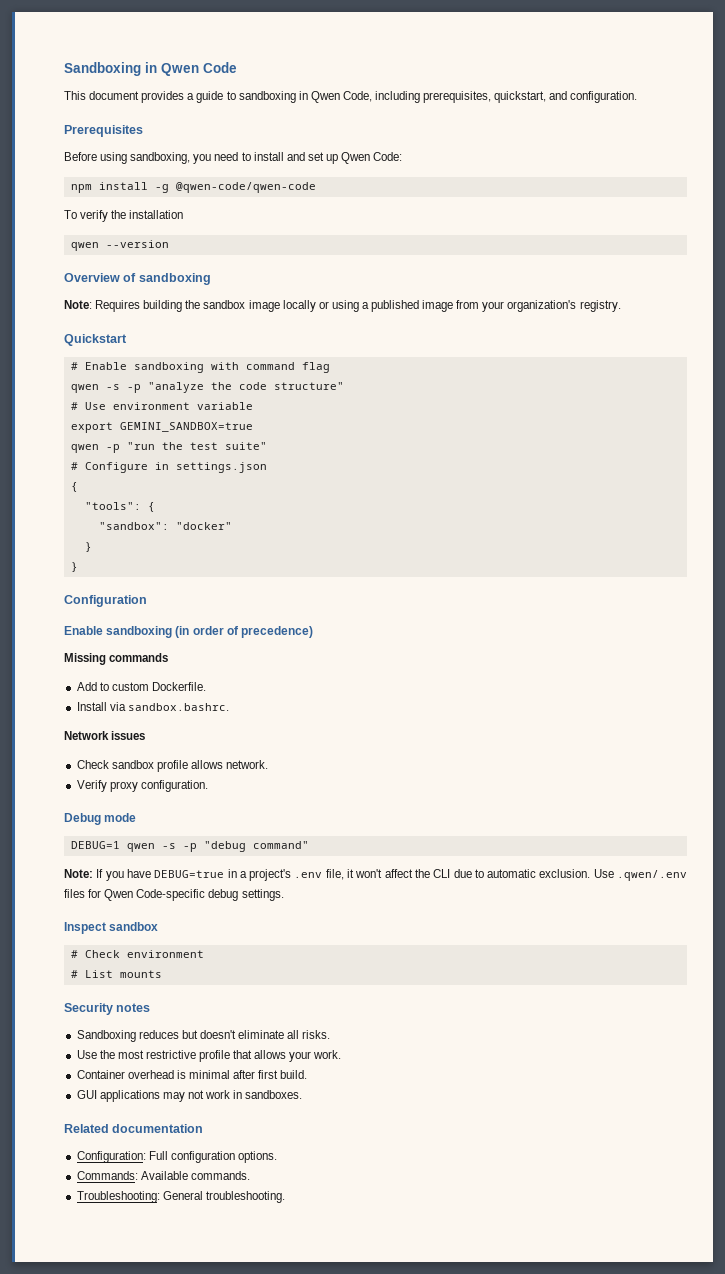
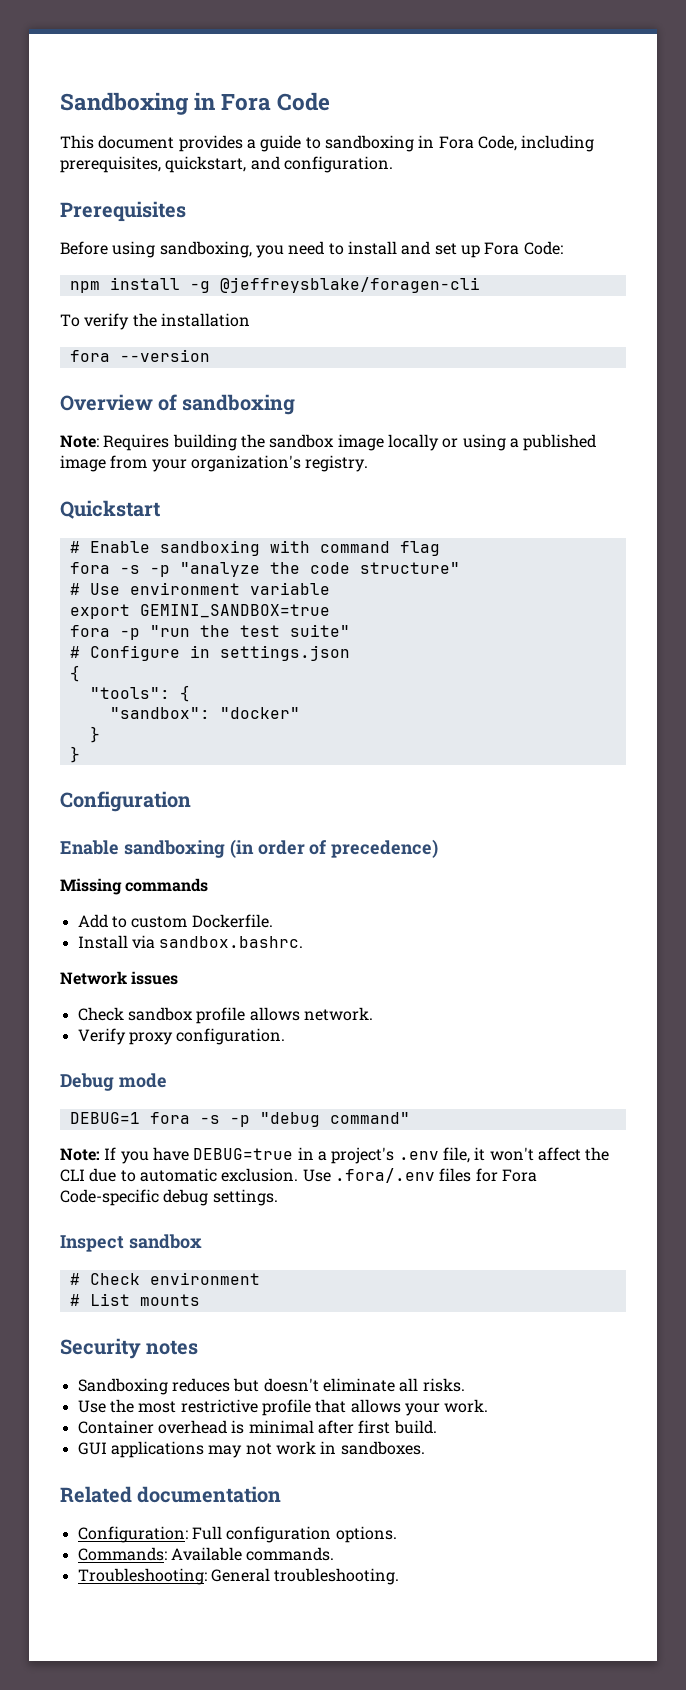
- Sandboxing in Qwen Code
+ Sandboxing in Fora Code
- This document provides a guide to sandboxing in Qwen Code, including prerequisites, quickstart, and configuration.
+ This document provides a guide to sandboxing in Fora Code, including prerequisites, quickstart, and configuration.
- Before using sandboxing, you need to install and set up Qwen Code:
+ Before using sandboxing, you need to install and set up Fora Code:
- npm install -g @qwen-code/qwen-code
+ npm install -g @jeffreysblake/foragen-cli
- qwen --version
+ fora --version
- qwen -s -p "analyze the code structure"
+ fora -s -p "analyze the code structure"
- qwen -p "run the test suite"
+ fora -p "run the test suite"
- DEBUG=1 qwen -s -p "debug command"
+ DEBUG=1 fora -s -p "debug command"
- Use .qwen/.env files for Qwen Code-specific debug settings.
+ Use .fora/.env files for Fora Code-specific debug settings.

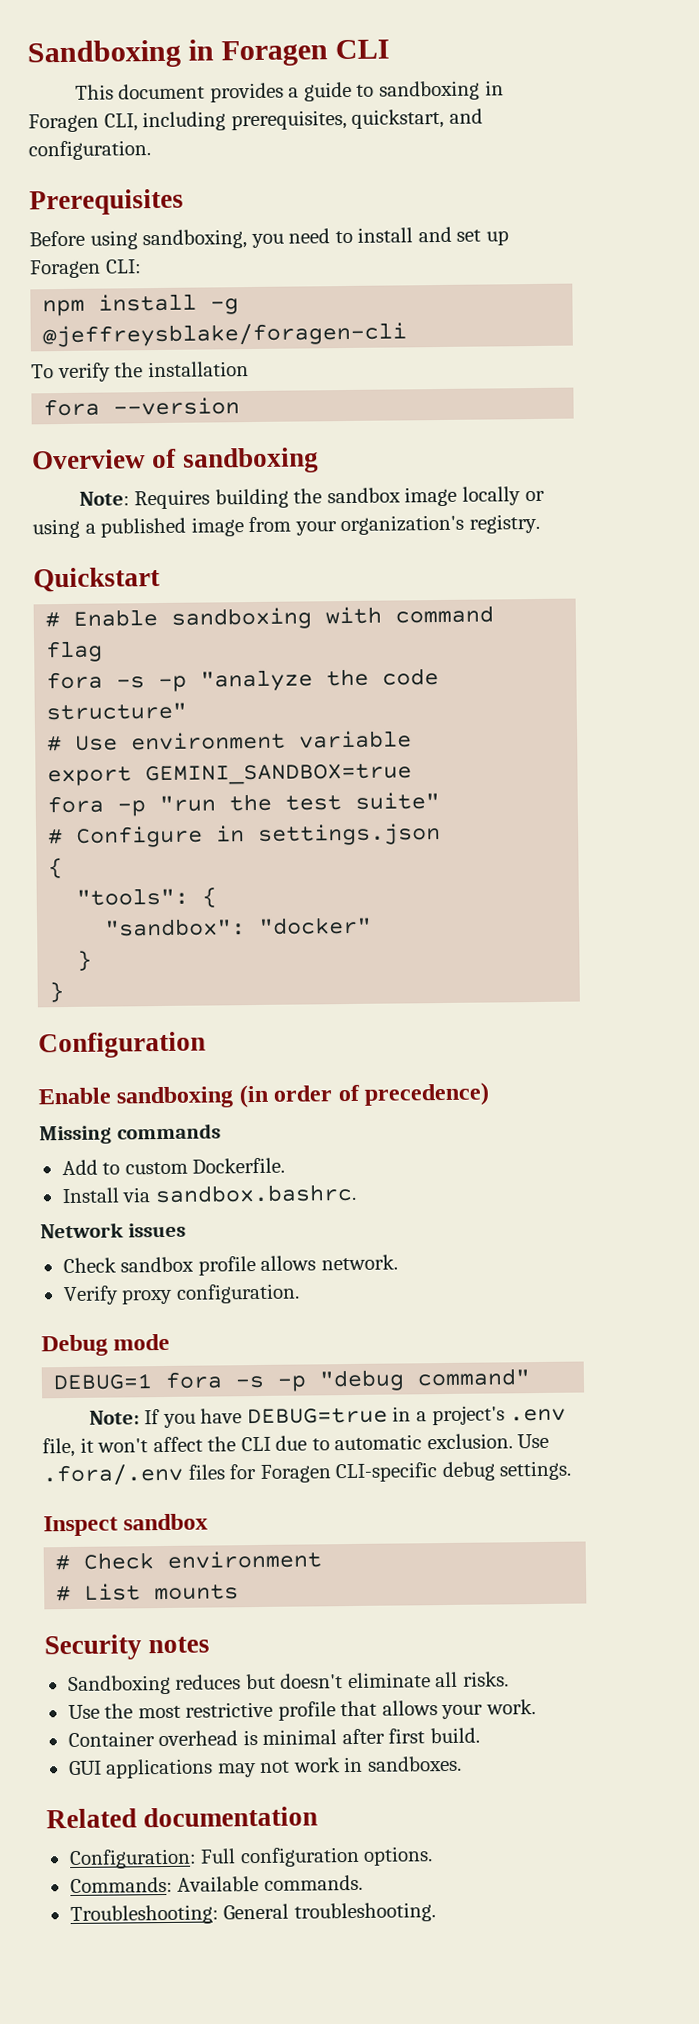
- Sandboxing in Fora Code
+ Sandboxing in Foragen CLI
- This document provides a guide to sandboxing in Fora Code, including prerequisites, quickstart, and configuration.
+ This document provides a guide to sandboxing in Foragen CLI, including prerequisites, quickstart, and configuration.
- Before using sandboxing, you need to install and set up Fora Code:
+ Before using sandboxing, you need to install and set up Foragen CLI:
- Use .fora/.env files for Fora Code-specific debug settings.
+ Use .fora/.env files for Foragen CLI-specific debug settings.

